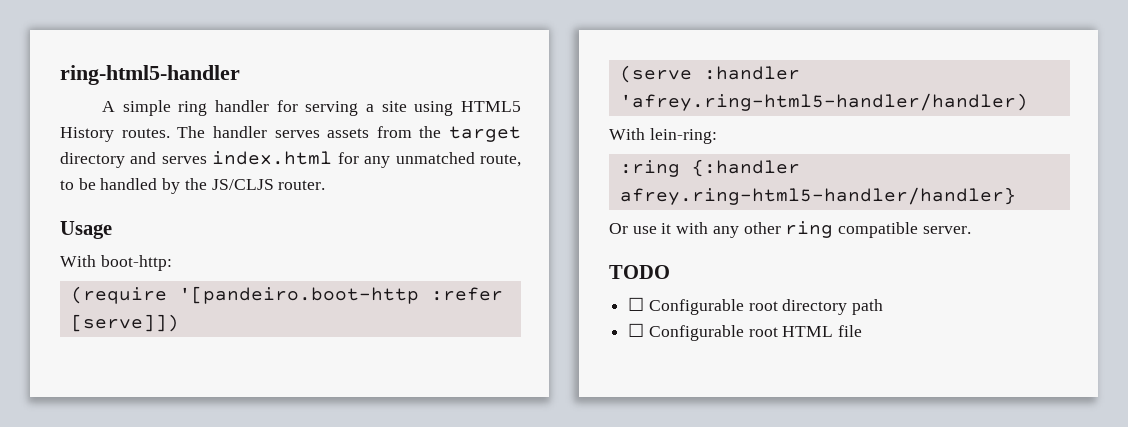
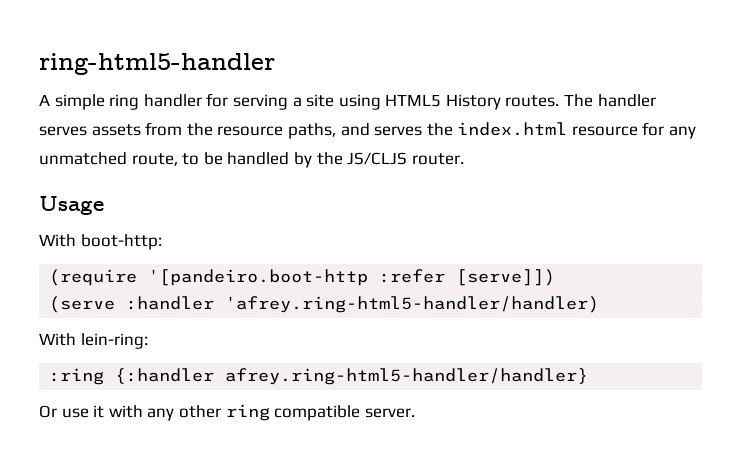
- The handler serves assets from the target directory and serves index.html for any unmatched route, to be handled by the JS/CLJS router.
+ The handler serves assets from the resource paths, and serves the index.html resource for any unmatched route, to be handled by the JS/CLJS router.
- TODO
- ☐ Configurable root directory path
- ☐ Configurable root HTML file

